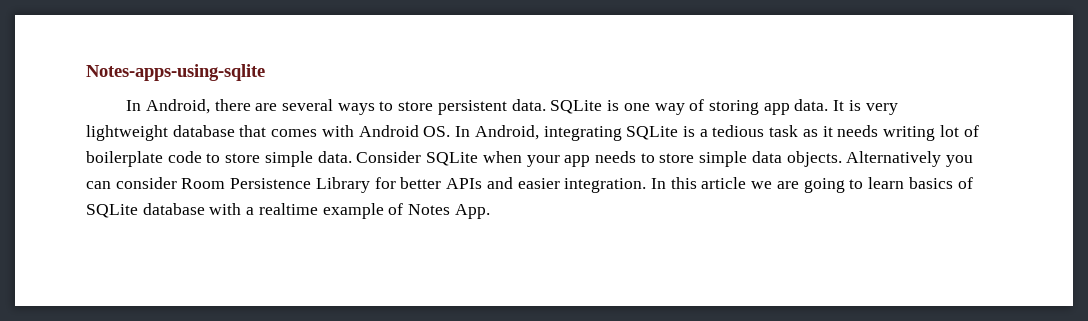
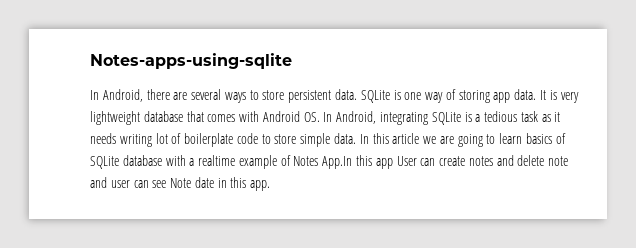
- Consider SQLite when your app needs to store simple data objects. Alternatively you can consider Room Persistence Library for better APIs and easier integration.
- In this article we are going to learn basics of SQLite database with a realtime example of Notes App.
+ In this article we are going to learn basics of SQLite database with a realtime example of Notes App.In this app User can create notes and delete note and user can see Note date in this app.

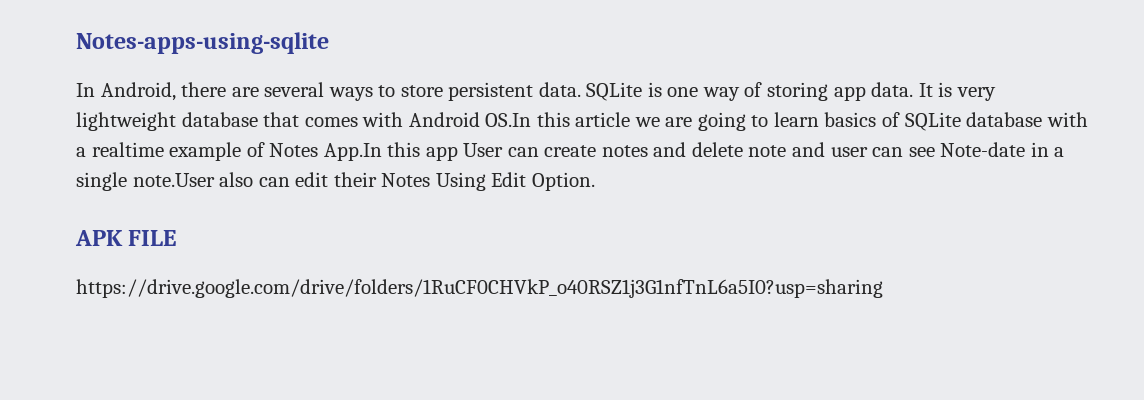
- It is very lightweight database that comes with Android OS. In Android, integrating SQLite is a tedious task as it needs writing lot of boilerplate code to store simple data. In this article we are going to learn basics of SQLite database with a realtime example of Notes App.In this app User can create notes and delete note and user can see Note date in this app.
+ It is very lightweight database that comes with Android OS.In this article we are going to learn basics of SQLite database with a realtime example of Notes App.In this app User can create notes and delete note and user can see Note-date in a single note.User also can edit their Notes Using Edit Option.
+ APK FILE
+ https://drive.google.com/drive/folders/1RuCF0CHVkP_o40RSZ1j3G1nfTnL6a5I0?usp=sharing

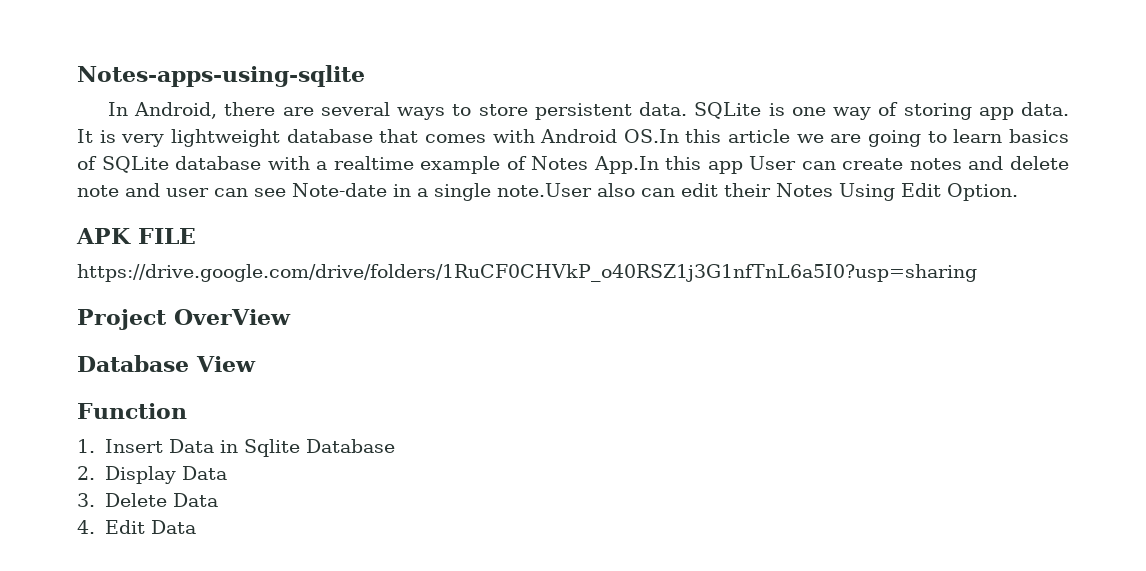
+ Project OverView
+ Database View
+ Function
+ 1. Insert Data in Sqlite Database
+ 2. Display Data
+ 3. Delete Data
+ 4. Edit Data

